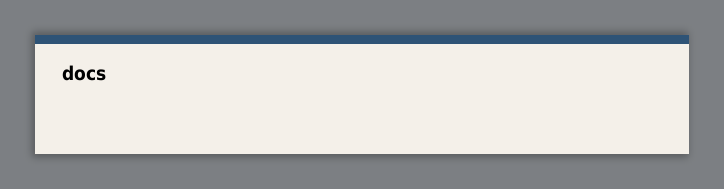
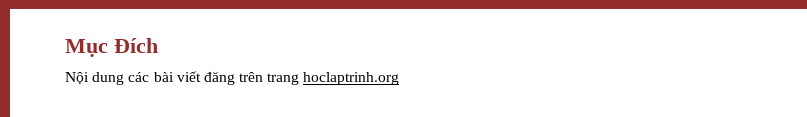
- docs
+ Mục Đích
+ Nội dung các bài viết đăng trên trang hoclaptrinh.org

